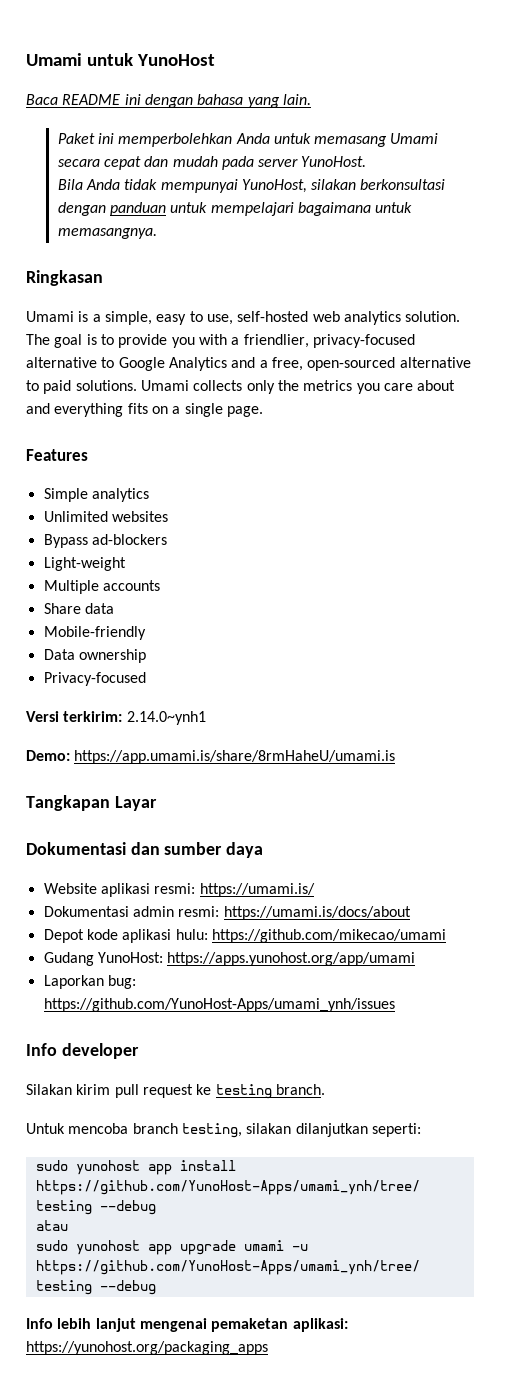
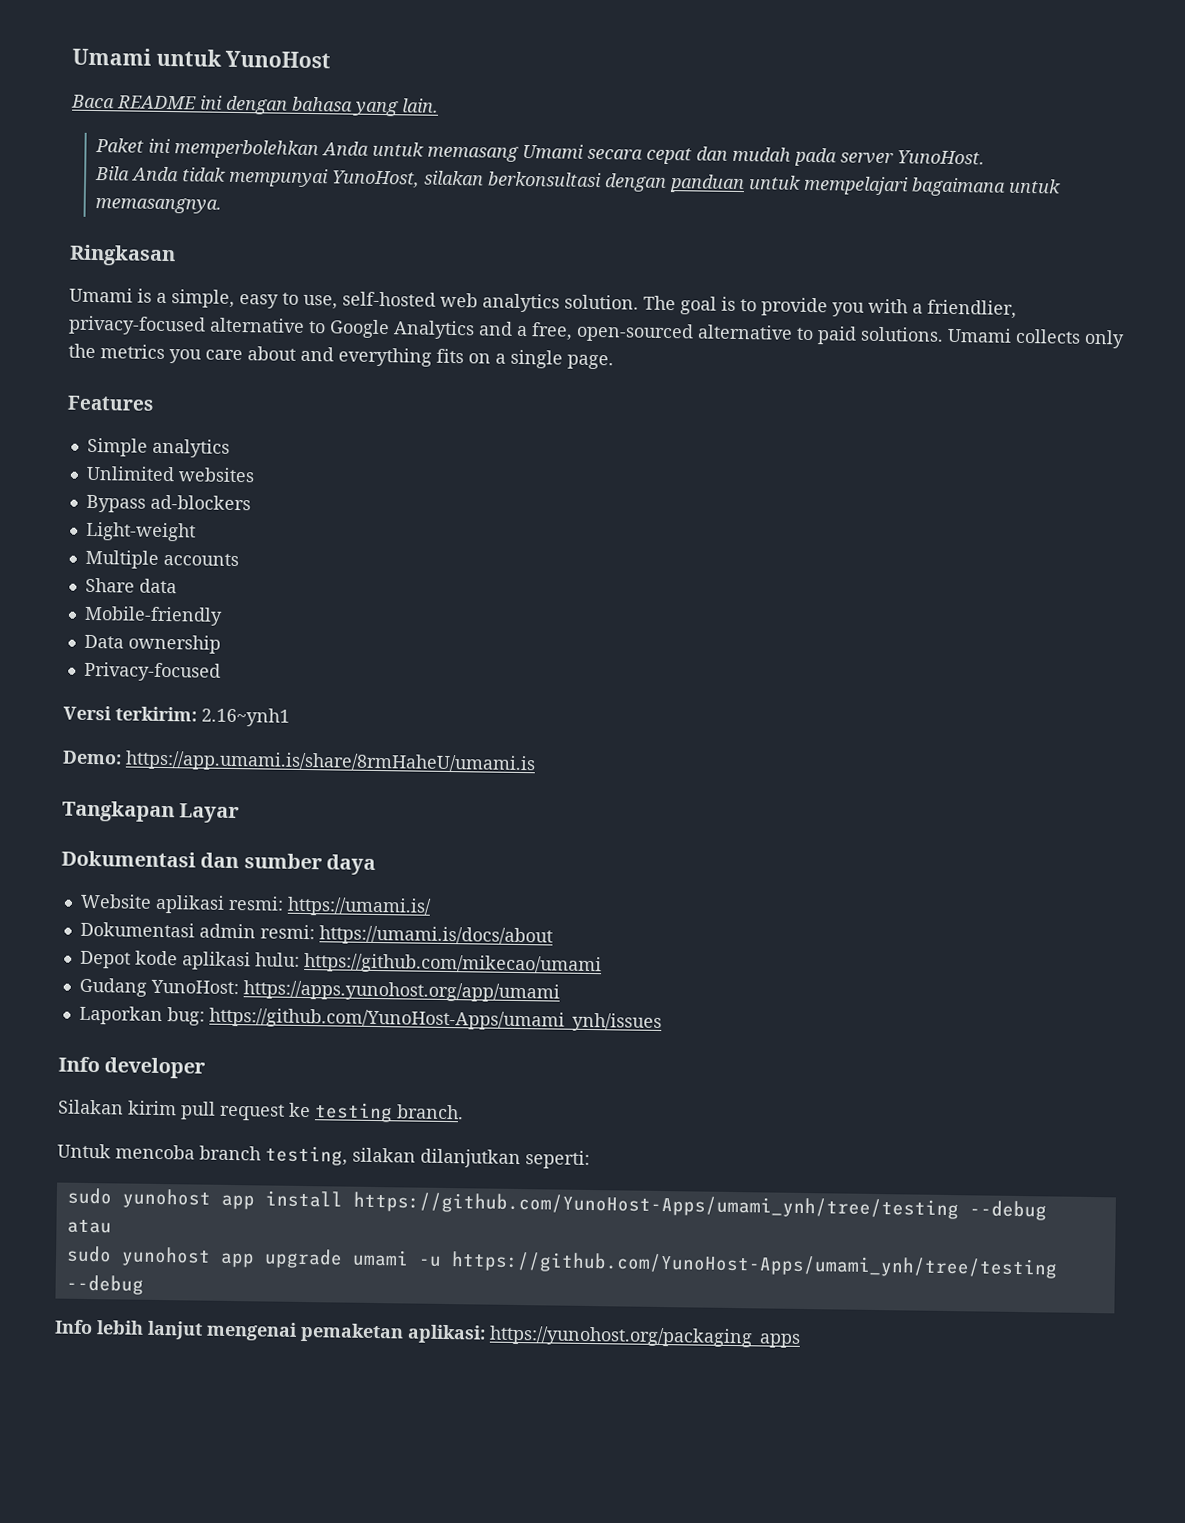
- Versi terkirim: 2.14.0~ynh1
+ Versi terkirim: 2.16~ynh1

